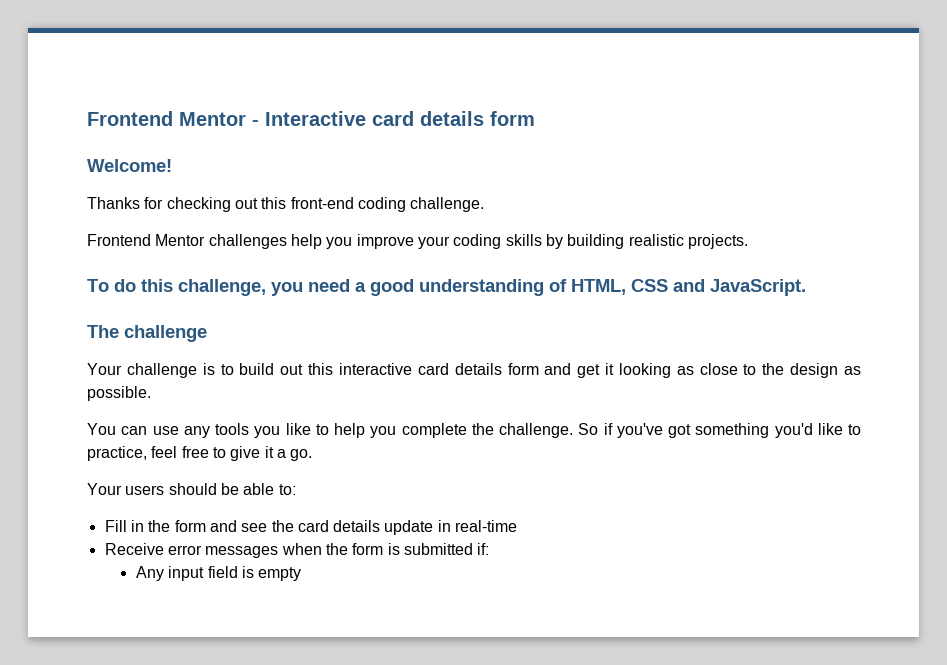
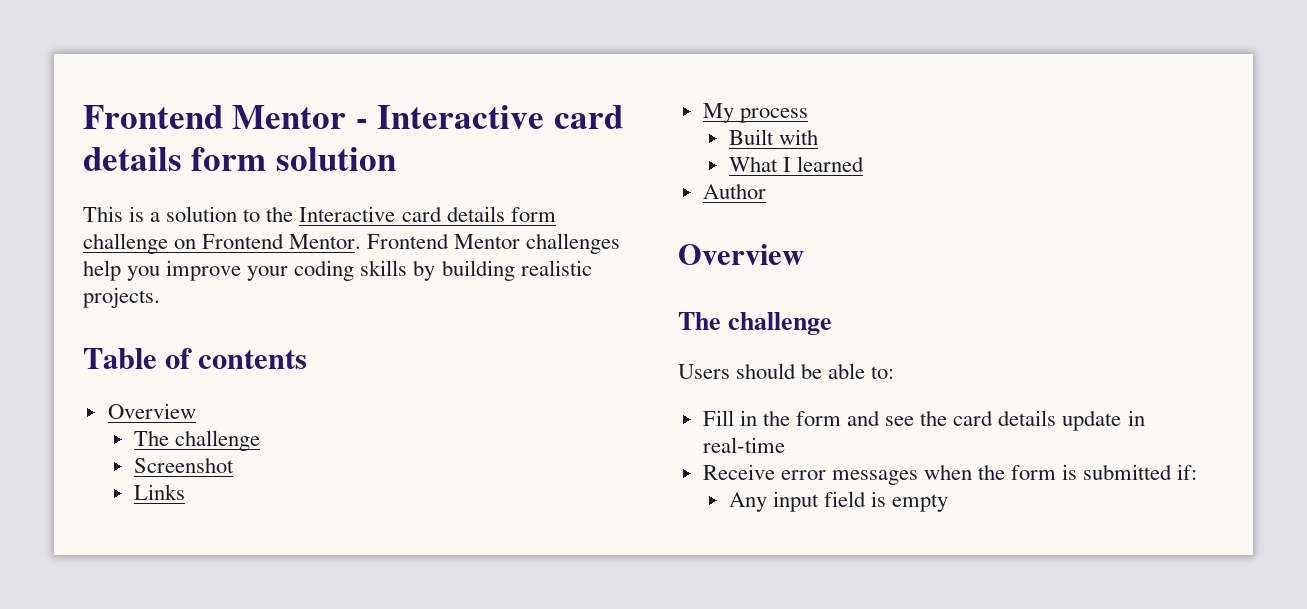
- Frontend Mentor - Interactive card details form
- Welcome!
- Thanks for checking out this front-end coding challenge.
- Frontend Mentor challenges help you improve your coding skills by building realistic projects.
+ Frontend Mentor - Interactive card details form solution
+ This is a solution to the Interactive card details form challenge on Frontend Mentor. Frontend Mentor challenges help you improve your coding skills by building realistic projects.
- To do this challenge, you need a good understanding of HTML, CSS and JavaScript.
+ Table of contents
+ Overview
  The challenge
- Your challenge is to build out this interactive card details form and get it looking as close to the design as possible.
- You can use any tools you like to help you complete the challenge. So if you've got something you'd like to practice, feel free to give it a go.
- Your users should be able to:
+ Screenshot
+ Links
+ My process
+ Built with
+ What I learned
+ Author
+ Overview
+ The challenge
+ Users should be able to:

